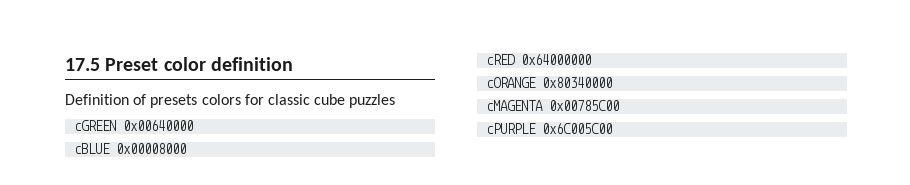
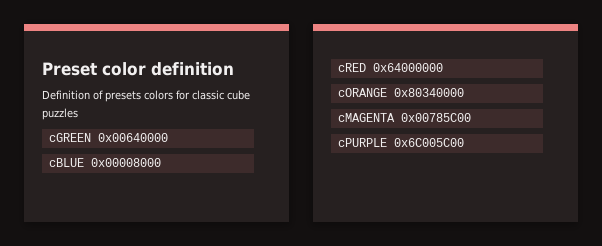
- 17.5 Preset color definition
+ Preset color definition

